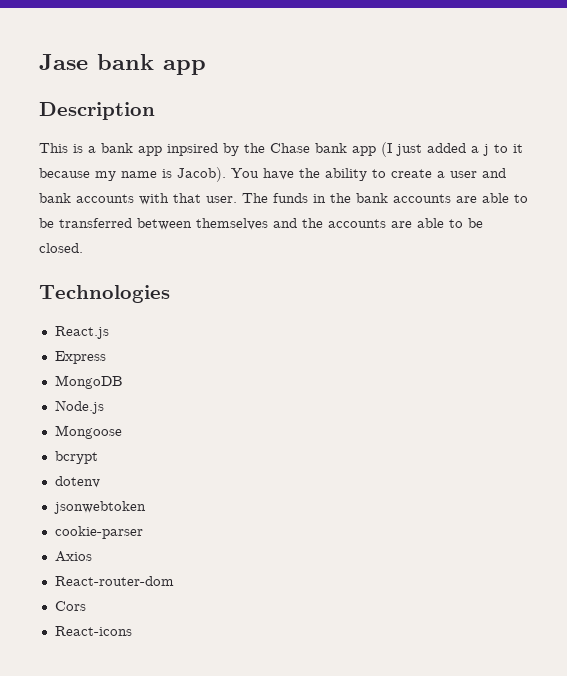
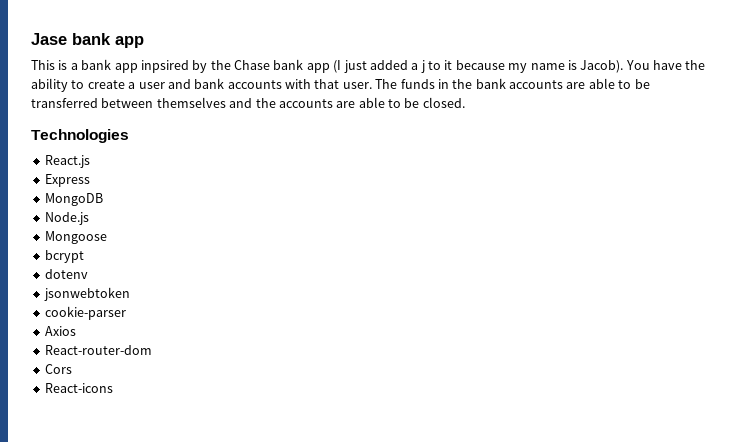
- Description

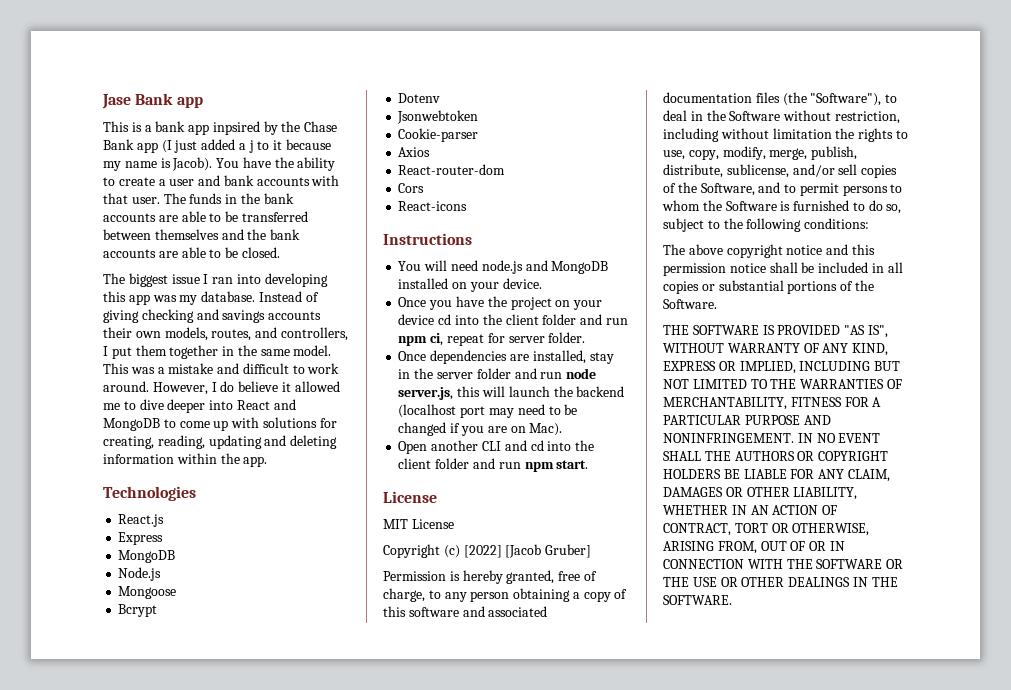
- Jase bank app
+ Jase Bank app
- This is a bank app inpsired by the Chase bank app (I just added a j to it because my name is Jacob).
+ This is a bank app inpsired by the Chase Bank app (I just added a j to it because my name is Jacob).
- The funds in the bank accounts are able to be transferred between themselves and the accounts are able to be closed.
+ The funds in the bank accounts are able to be transferred between themselves and the bank accounts are able to be closed.
+ The biggest issue I ran into developing this app was my database. Instead of giving checking and savings accounts their own models, routes, and controllers, I put them together in the same model. This was a mistake and difficult to work around. However, I do believe it allowed me to dive deeper into React and MongoDB to come up with solutions for creating, reading, updating and deleting information within the app.
- bcrypt
- dotenv
- jsonwebtoken
- cookie-parser
+ Bcrypt
+ Dotenv
+ Jsonwebtoken
+ Cookie-parser
+ Instructions
+ You will need node.js and MongoDB installed on your device.
+ Once you have the project on your device cd into the client folder and run npm ci, repeat for server folder.
+ Once dependencies are installed, stay in the server folder and run node server.js, this will launch the backend (localhost port may need to be changed if you are on Mac).
+ Open another CLI and cd into the client folder and run npm start.
+ License
+ MIT License
+ Copyright (c) [2022] [Jacob Gruber]
+ Permission is hereby granted, free of charge, to any person obtaining a copy of this software and associated documentation files (the "Software"), to deal in the Software without restriction, including without limitation the rights to use, copy, modify, merge, publish, distribute, sublicense, and/or sell copies of the Software, and to permit persons to whom the Software is furnished to do so, subject to the following conditions:
+ The above copyright notice and this permission notice shall be included in all copies or substantial portions of the Software.
+ THE SOFTWARE IS PROVIDED "AS IS", WITHOUT WARRANTY OF ANY KIND, EXPRESS OR IMPLIED, INCLUDING BUT NOT LIMITED TO THE WARRANTIES OF MERCHANTABILITY, FITNESS FOR A PARTICULAR PURPOSE AND NONINFRINGEMENT. IN NO EVENT SHALL THE AUTHORS OR COPYRIGHT HOLDERS BE LIABLE FOR ANY CLAIM, DAMAGES OR OTHER LIABILITY, WHETHER IN AN ACTION OF CONTRACT, TORT OR OTHERWISE, ARISING FROM, OUT OF OR IN CONNECTION WITH THE SOFTWARE OR THE USE OR OTHER DEALINGS IN THE SOFTWARE.

